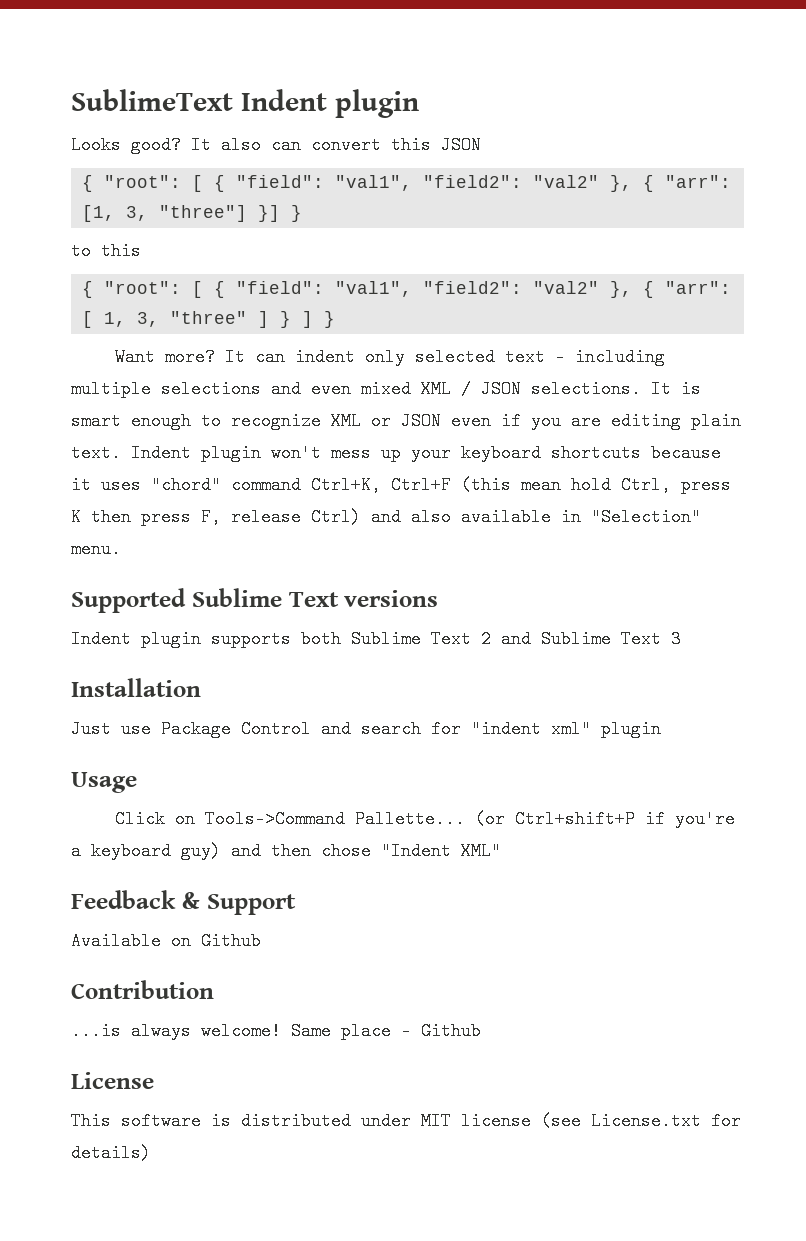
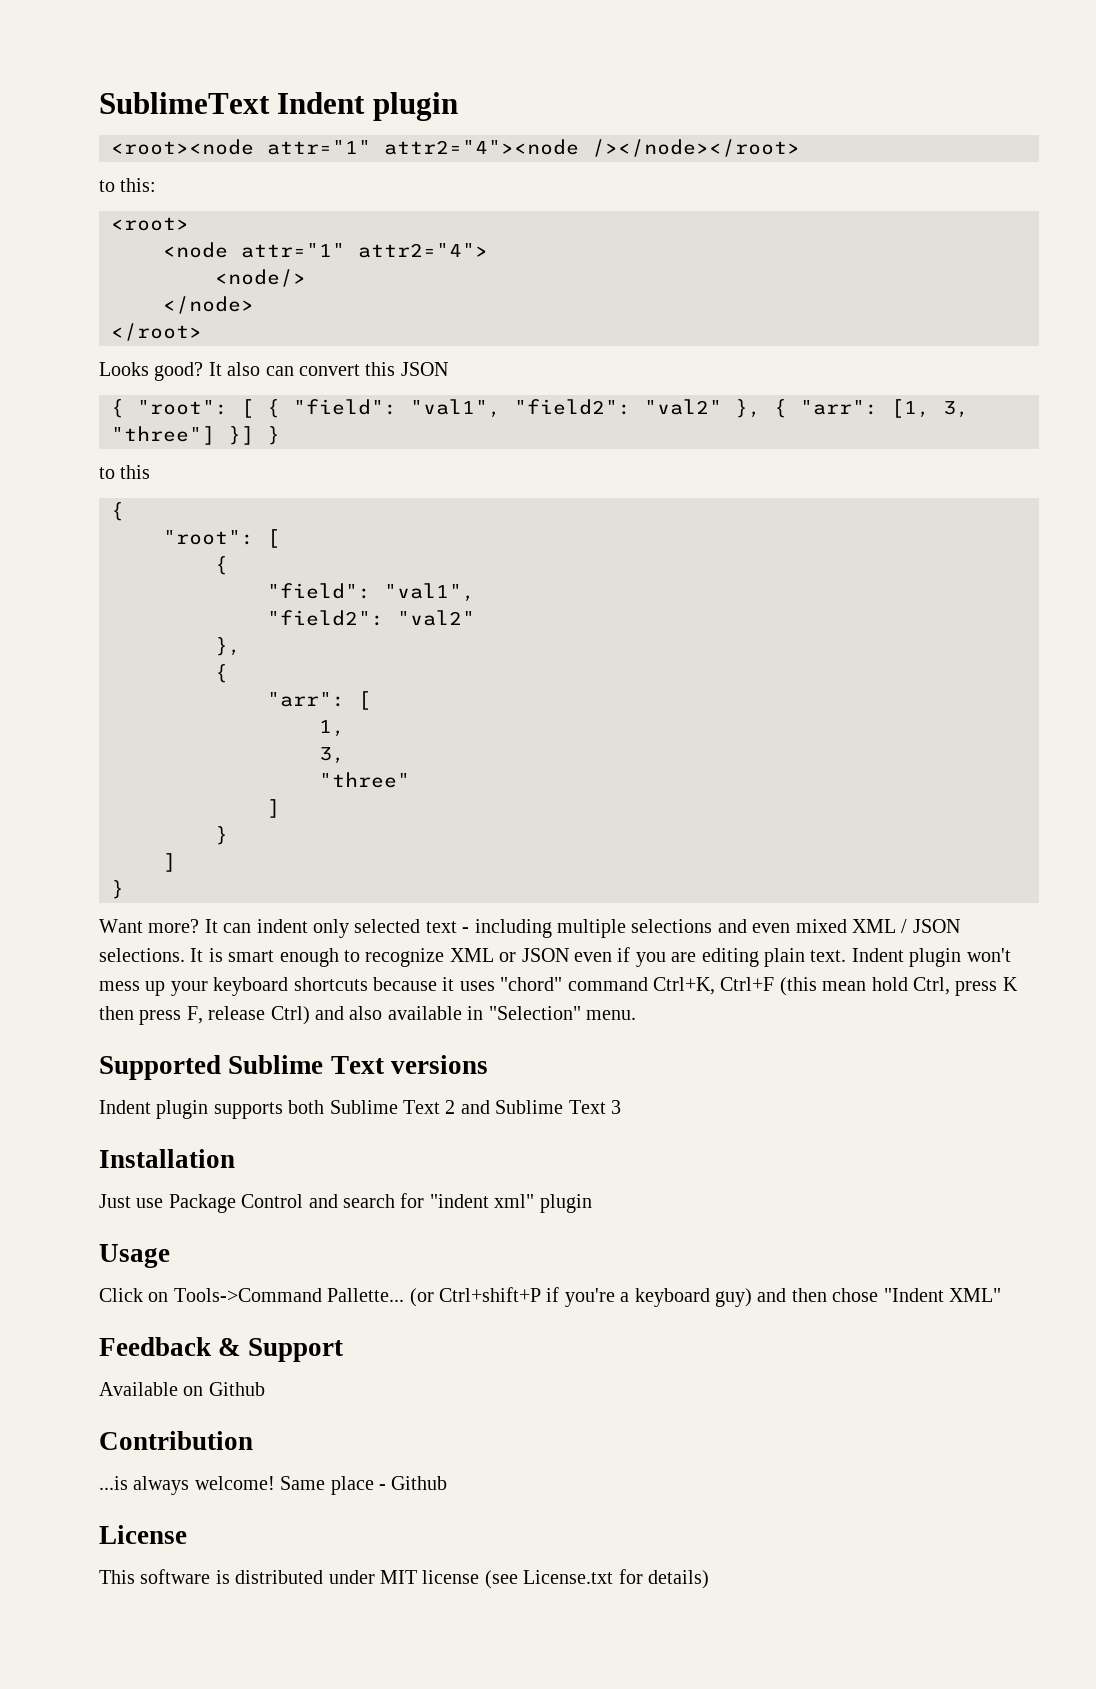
+ <root><node attr="1" attr2="4"><node /></node></root>
+ to this:
+ <root>
+ <node attr="1" attr2="4">
+ <node/>
+ </node>
+ </root>
  to this
- { "root": [ { "field": "val1", "field2": "val2" }, { "arr": [ 1, 3, "three" ] } ] }
+ {
+ "root": [
+ {
+ "field": "val1",
+ "field2": "val2"
+ },
+ {
+ "arr": [
+ 1,
+ 3,
+ "three"
+ ]
+ }
+ ]
+ }

